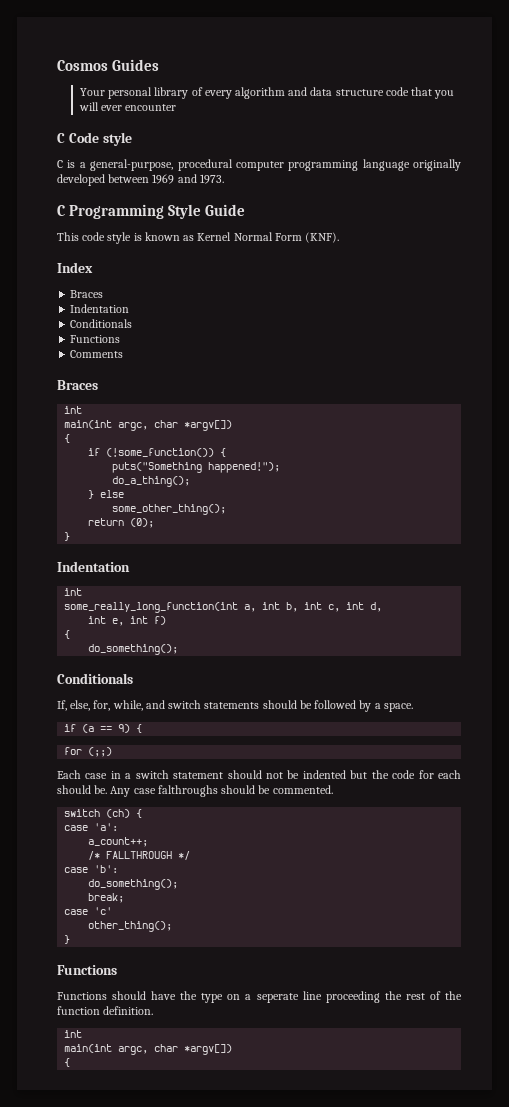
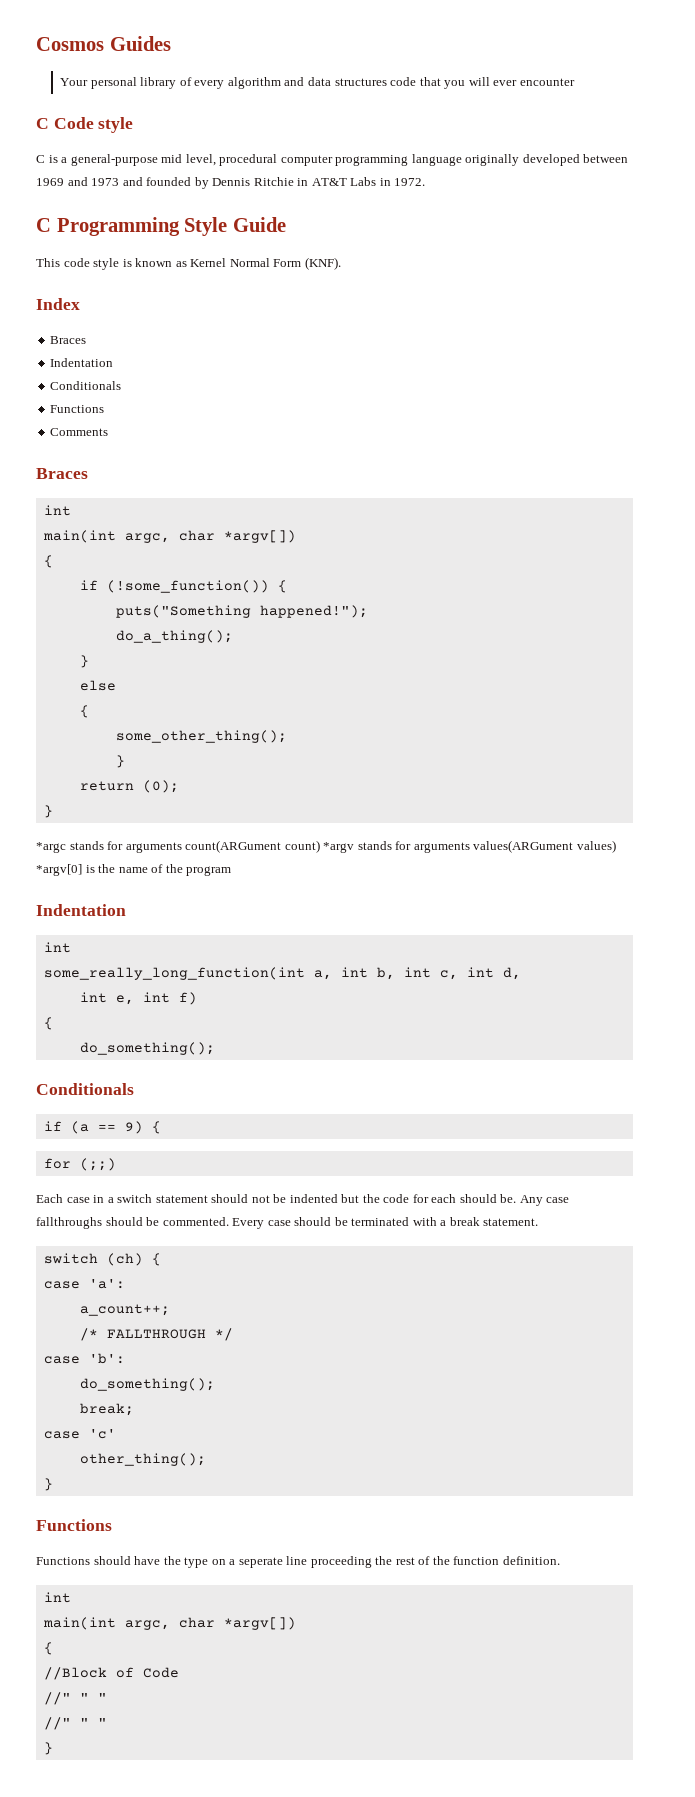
- Your personal library of every algorithm and data structure code that you will ever encounter
+ Your personal library of every algorithm and data structures code that you will ever encounter
- C is a general-purpose, procedural computer programming language originally developed between 1969 and 1973.
+ C is a general-purpose mid level, procedural computer programming language originally developed between 1969 and 1973 and founded by Dennis Ritchie in AT&T Labs in 1972.
  do_a_thing();
- } else
+ }
+ else
+ {
  some_other_thing();
+ }
+ *argc stands for arguments count(ARGument count) *argv stands for arguments values(ARGument values) *argv[0] is the name of the program
- If, else, for, while, and switch statements should be followed by a space.
- Any case falthroughs should be commented.
+ Any case fallthroughs should be commented. Every case should be terminated with a break statement.
+ //Block of Code
+ //" " "
+ //" " "
+ }

